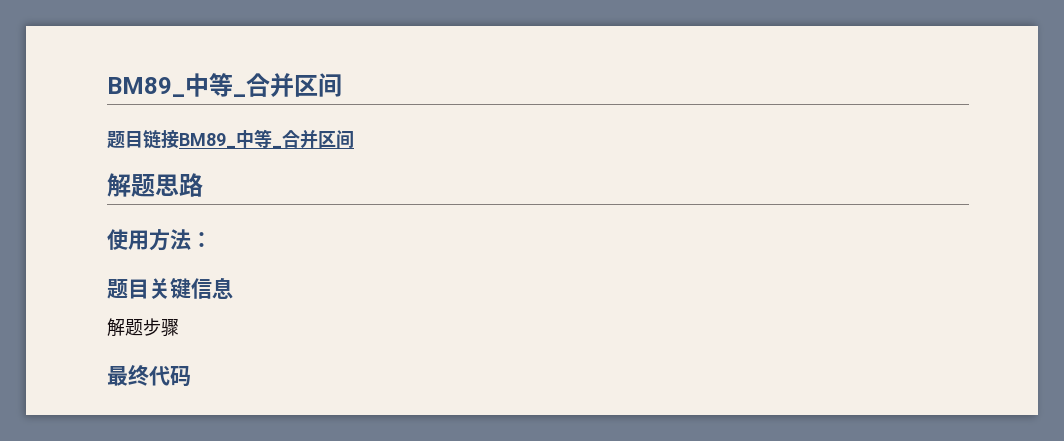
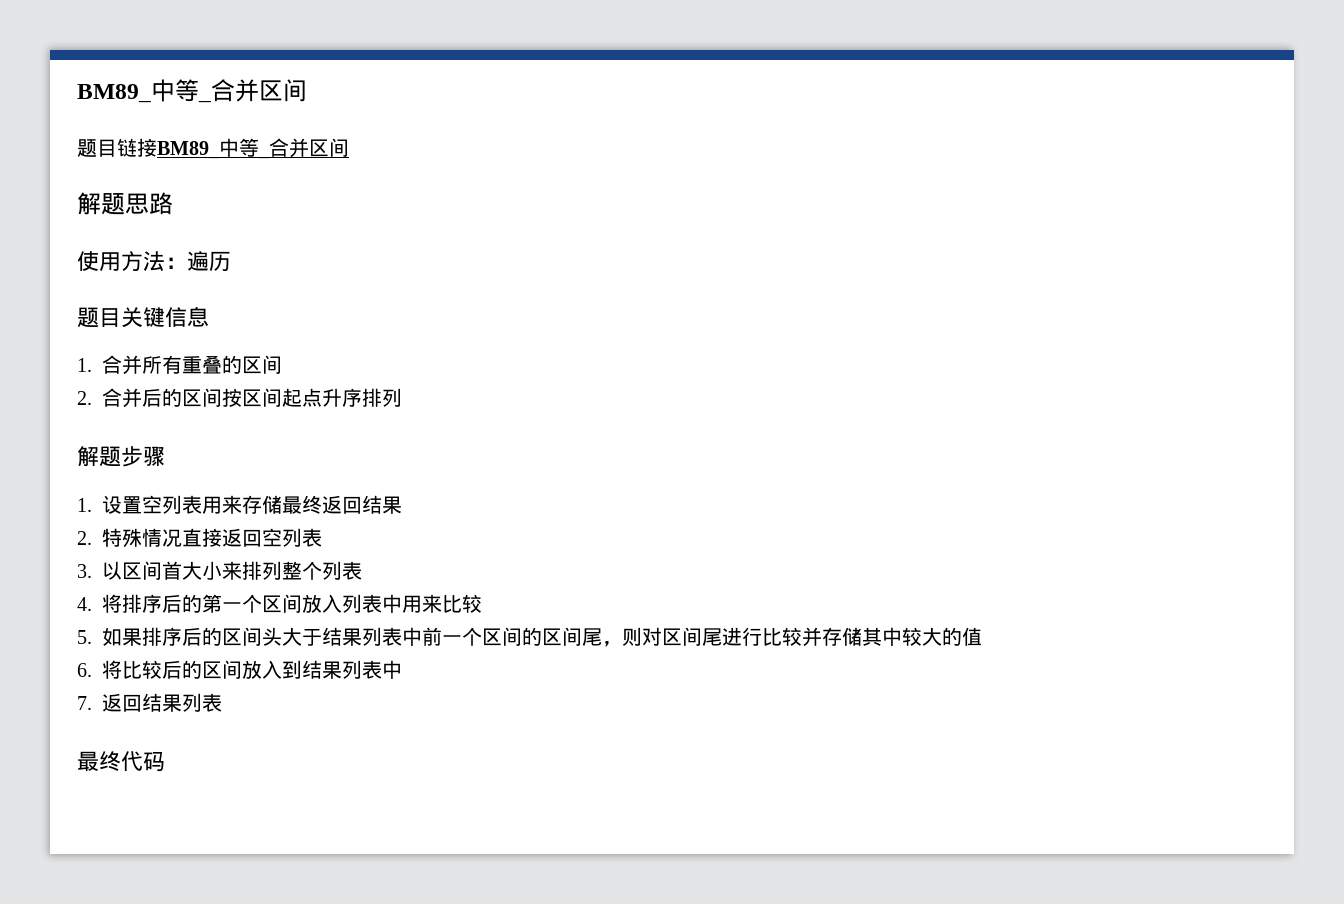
- 使用方法：
+ 使用方法：遍历
+ 1.合并所有重叠的区间
+ 2.合并后的区间按区间起点升序排列
  解题步骤
+ 1.设置空列表用来存储最终返回结果
+ 2.特殊情况直接返回空列表
+ 3.以区间首大小来排列整个列表
+ 4.将排序后的第一个区间放入列表中用来比较
+ 5.如果排序后的区间头大于结果列表中前一个区间的区间尾，则对区间尾进行比较并存储其中较大的值
+ 6.将比较后的区间放入到结果列表中
+ 7.返回结果列表

